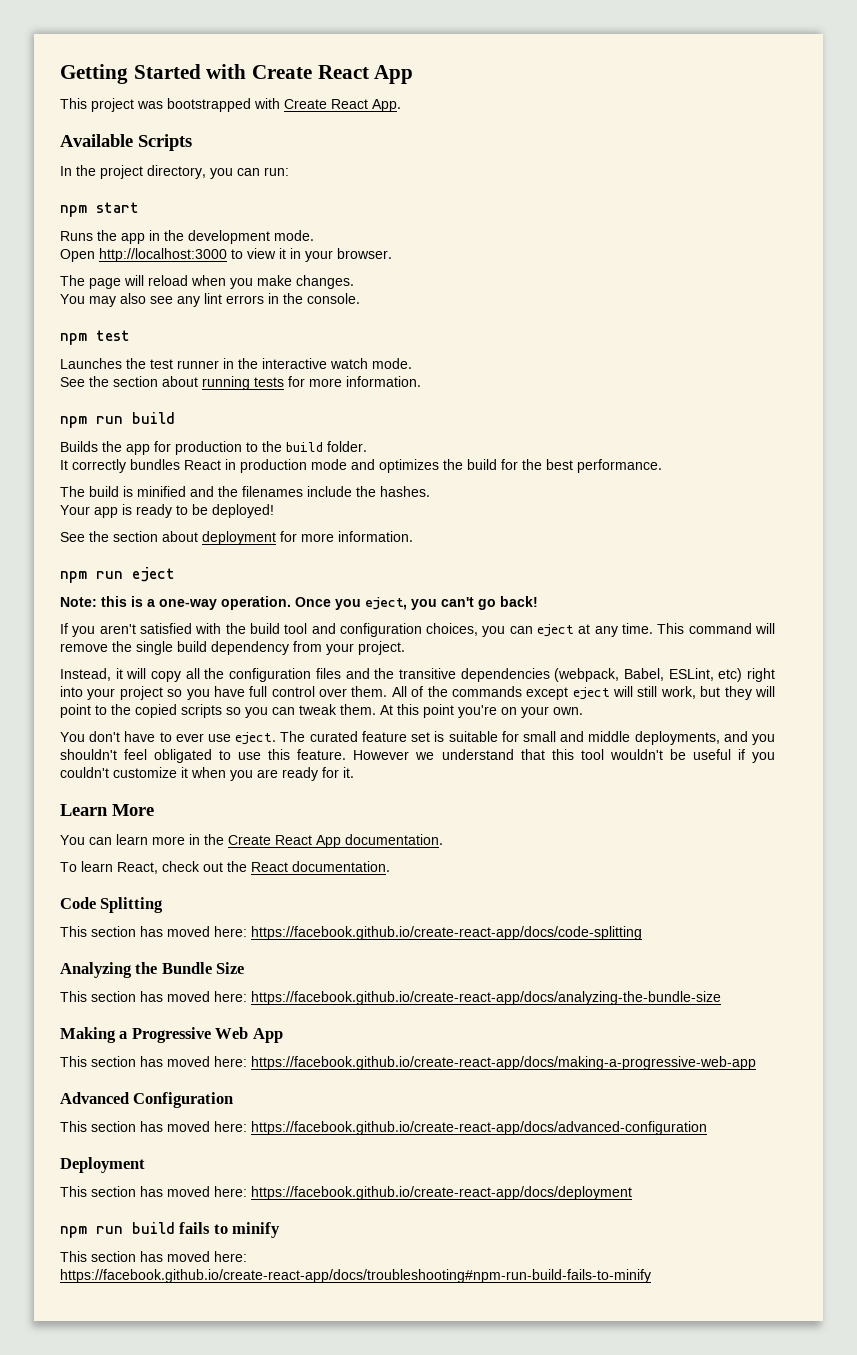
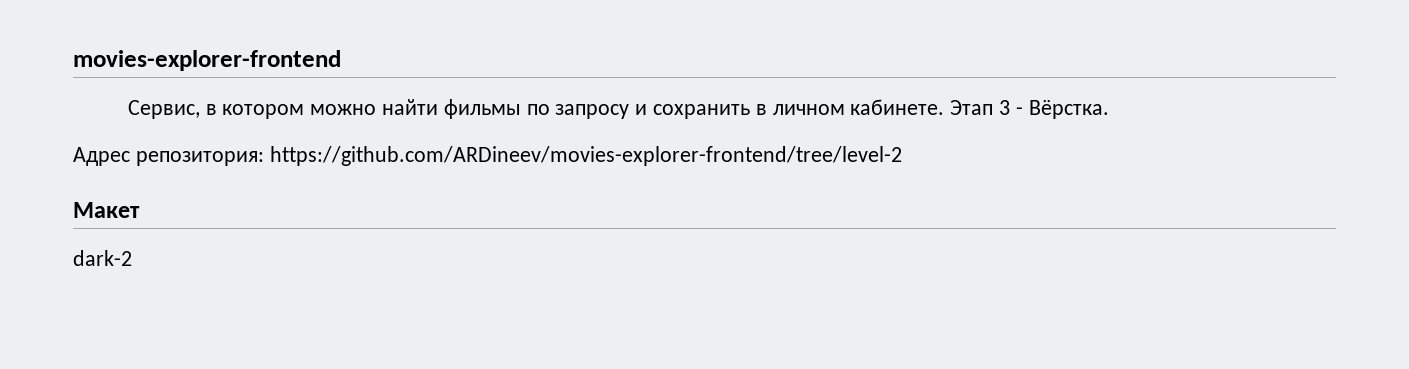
- Getting Started with Create React App
- This project was bootstrapped with Create React App.
- Available Scripts
- In the project directory, you can run:
- npm start
- Runs the app in the development mode.
- Open http://localhost:3000 to view it in your browser.
- The page will reload when you make changes.
- You may also see any lint errors in the console.
- npm test
- Launches the test runner in the interactive watch mode.
- See the section about running tests for more information.
- npm run build
- Builds the app for production to the build folder.
- It correctly bundles React in production mode and optimizes the build for the best performance.
- The build is minified and the filenames include the hashes.
- Your app is ready to be deployed!
- See the section about deployment for more information.
- npm run eject
- Note: this is a one-way operation. Once you eject, you can't go back!
- If you aren't satisfied with the build tool and configuration choices, you can eject at any time. This command will remove the single build dependency from your project.
- Instead, it will copy all the configuration files and the transitive dependencies (webpack, Babel, ESLint, etc) right into your project so you have full control over them. All of the commands except eject will still work, but they will point to the copied scripts so you can tweak them. At this point you're on your own.
- You don't have to ever use eject. The curated feature set is suitable for small and middle deployments, and you shouldn't feel obligated to use this feature. However we understand that this tool wouldn't be useful if you couldn't customize it when you are ready for it.
- Learn More
- You can learn more in the Create React App documentation.
- To learn React, check out the React documentation.
- Code Splitting
- This section has moved here: https://facebook.github.io/create-react-app/docs/code-splitting
- Analyzing the Bundle Size
- This section has moved here: https://facebook.github.io/create-react-app/docs/analyzing-the-bundle-size
- Making a Progressive Web App
- This section has moved here: https://facebook.github.io/create-react-app/docs/making-a-progressive-web-app
- Advanced Configuration
- This section has moved here: https://facebook.github.io/create-react-app/docs/advanced-configuration
- Deployment
- This section has moved here: https://facebook.github.io/create-react-app/docs/deployment
- npm run build fails to minify
- This section has moved here: https://facebook.github.io/create-react-app/docs/troubleshooting#npm-run-build-fails-to-minify
+ movies-explorer-frontend
+ Сервис, в котором можно найти фильмы по запросу и сохранить в личном кабинете. Этап 3 - Вёрстка.
+ Адрес репозитория: https://github.com/ARDineev/movies-explorer-frontend/tree/level-2
+ Макет
+ dark-2

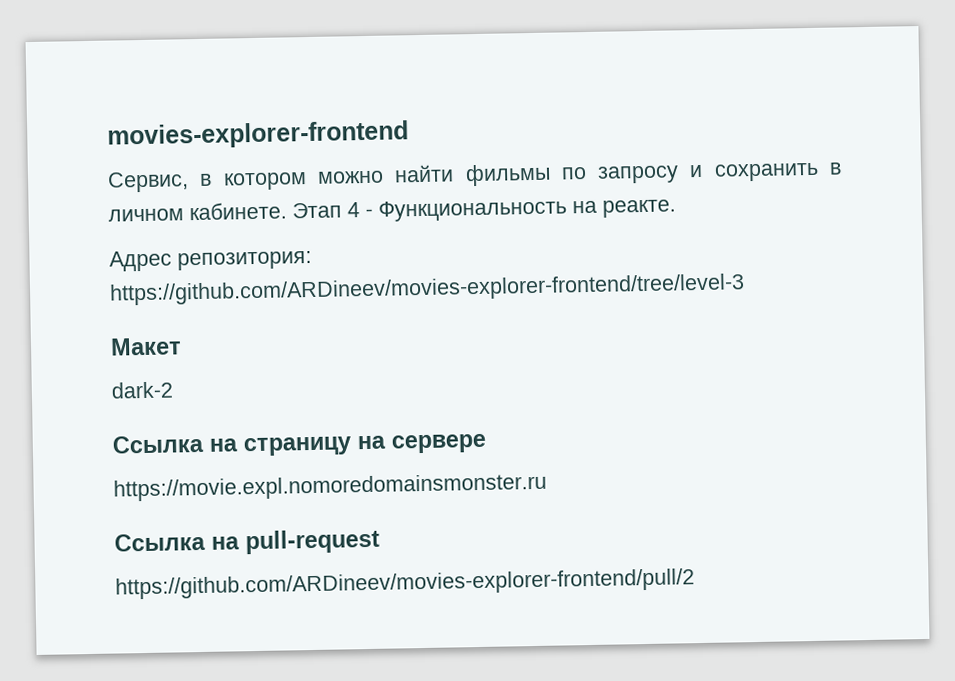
- Этап 3 - Вёрстка.
+ Этап 4 - Функциональность на реакте.
- Адрес репозитория: https://github.com/ARDineev/movies-explorer-frontend/tree/level-2
+ Адрес репозитория: https://github.com/ARDineev/movies-explorer-frontend/tree/level-3
+ Ссылка на страницу на сервере
+ https://movie.expl.nomoredomainsmonster.ru
+ Ссылка на pull-request
+ https://github.com/ARDineev/movies-explorer-frontend/pull/2

